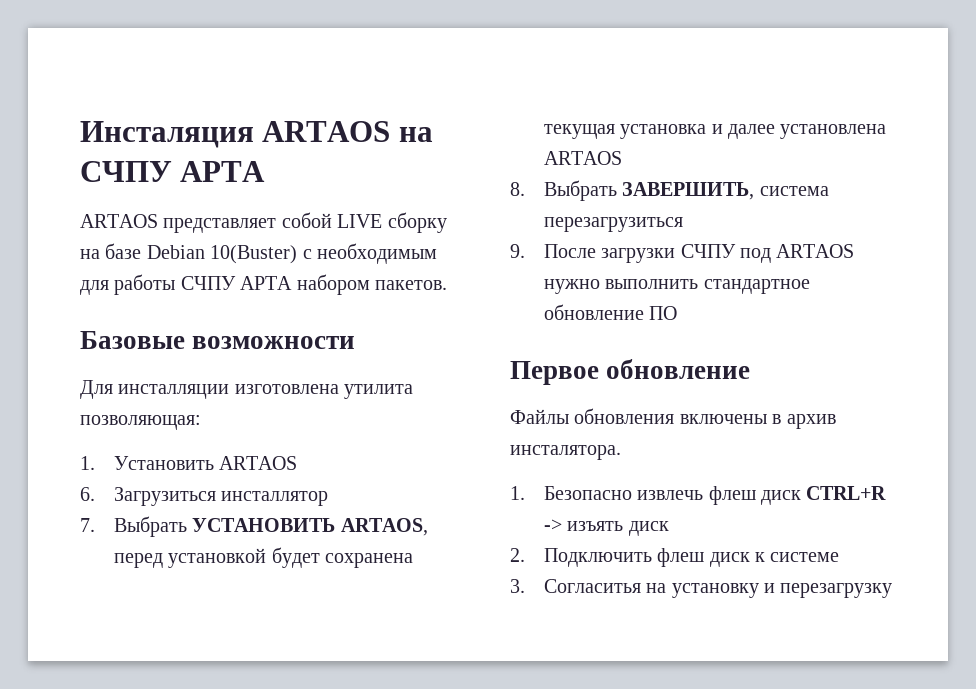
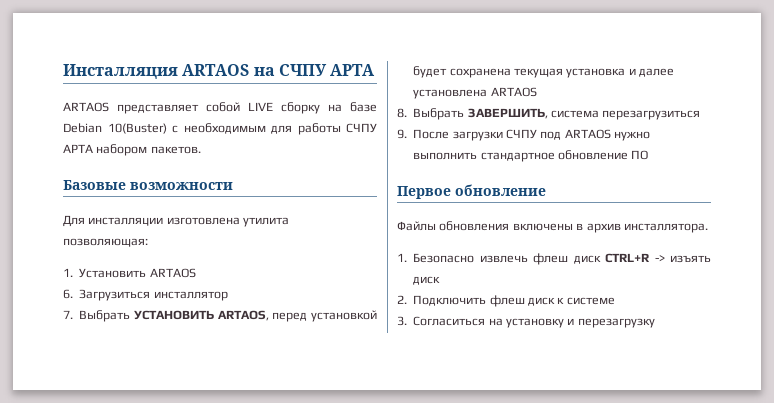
- Инсталяция ARTAOS на СЧПУ АРТА
+ Инсталляция ARTAOS на СЧПУ АРТА
- Файлы обновления включены в архив инсталятора.
+ Файлы обновления включены в архив инсталлятора.
- 3. Согласитья на установку и перезагрузку
+ 3. Согласиться на установку и перезагрузку

